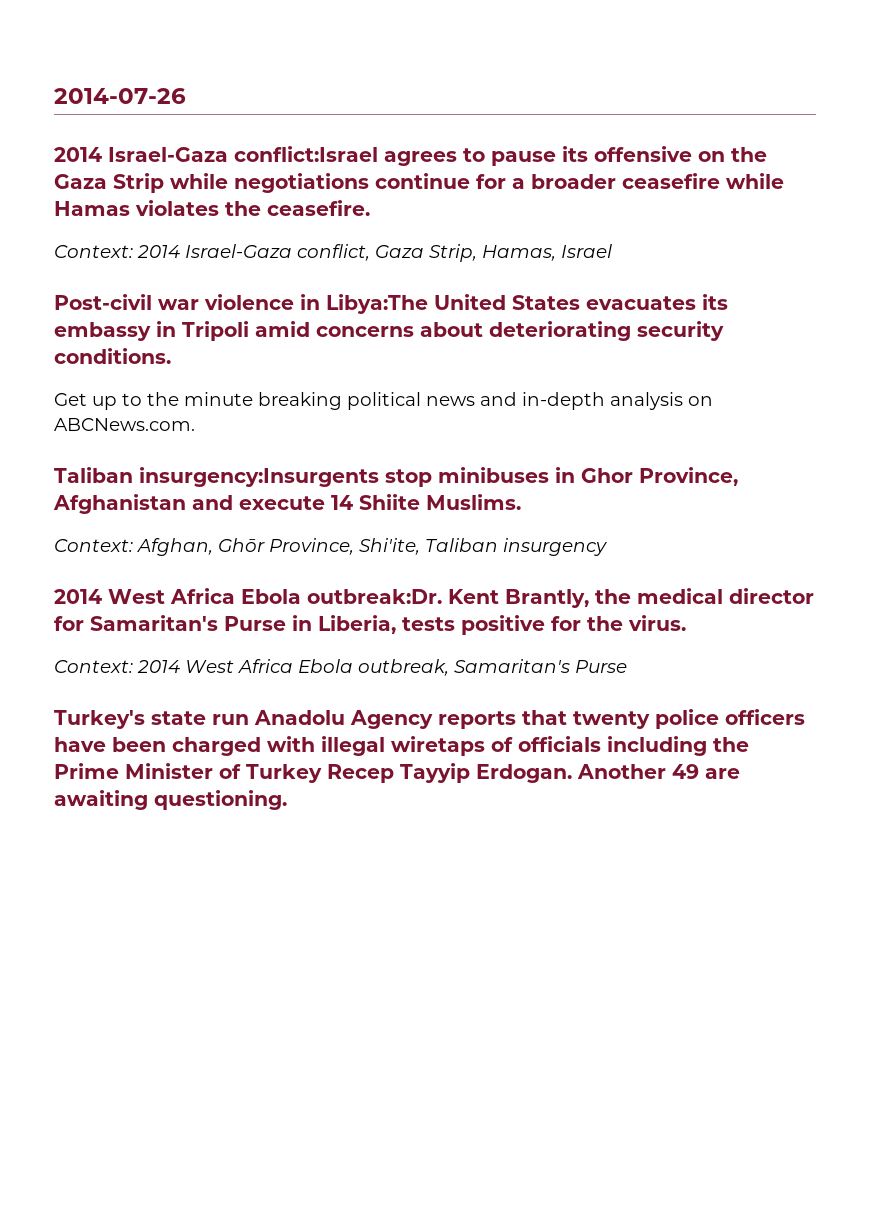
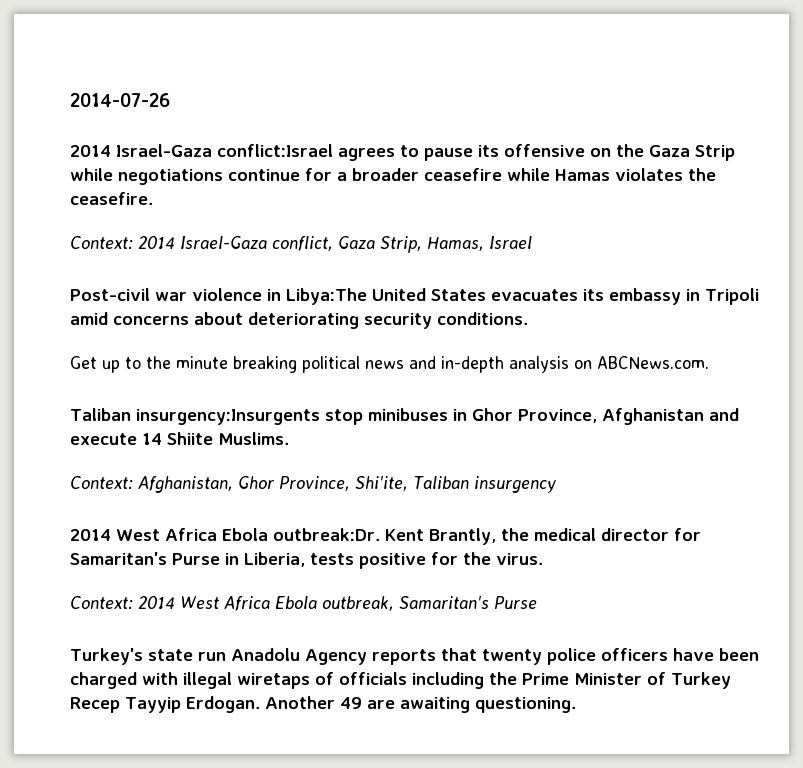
- Context: Afghan, Ghōr Province, Shi'ite, Taliban insurgency
+ Context: Afghanistan, Ghor Province, Shi'ite, Taliban insurgency

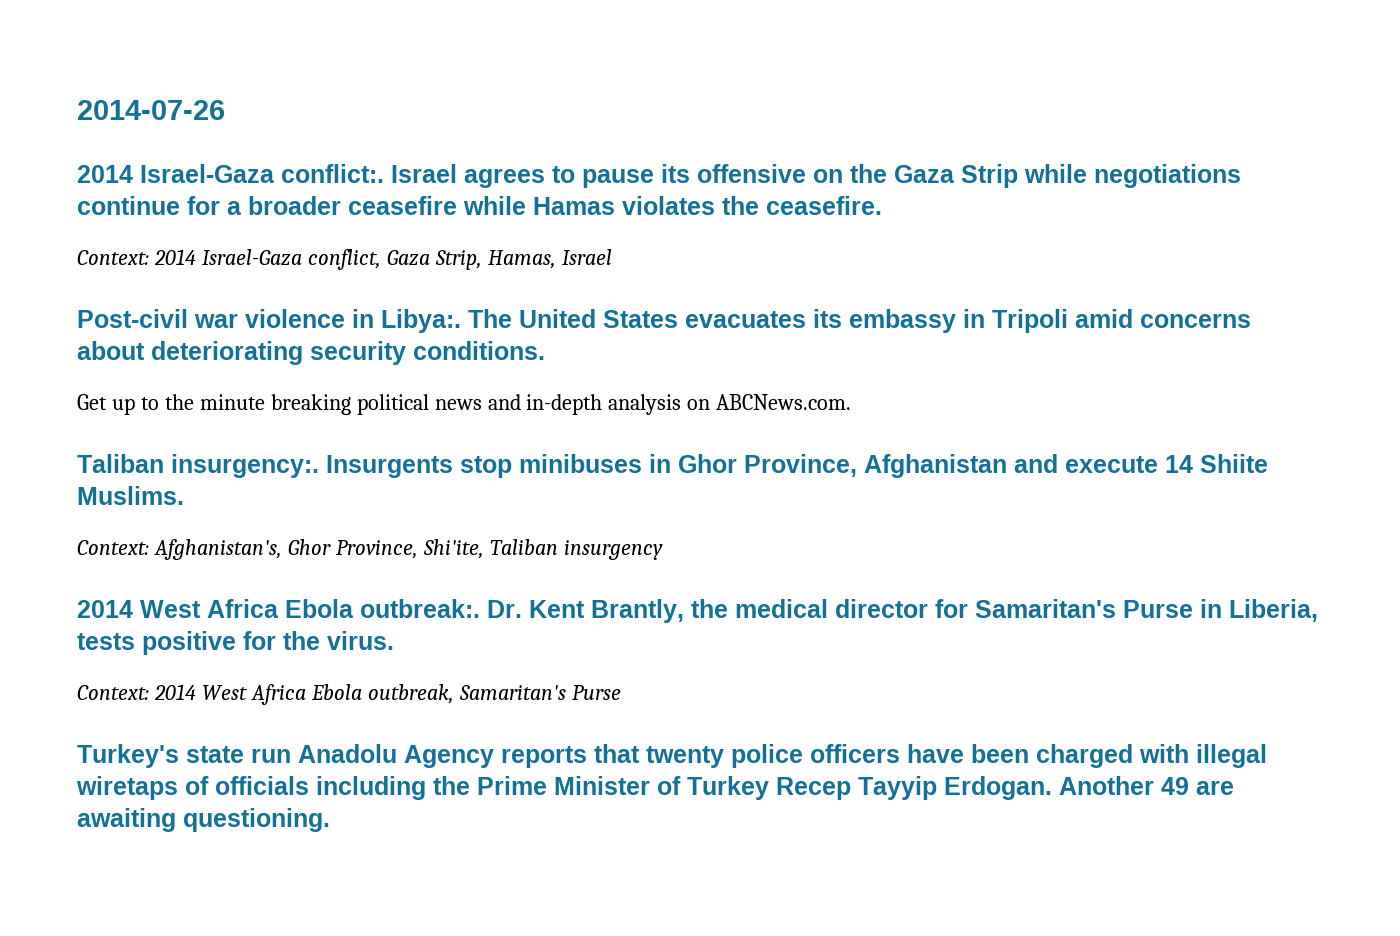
- 2014 Israel-Gaza conflict:Israel agrees to pause its offensive on the Gaza Strip while negotiations continue for a broader ceasefire while Hamas violates the ceasefire.
+ 2014 Israel-Gaza conflict:. Israel agrees to pause its offensive on the Gaza Strip while negotiations continue for a broader ceasefire while Hamas violates the ceasefire.
- Post-civil war violence in Libya:The United States evacuates its embassy in Tripoli amid concerns about deteriorating security conditions.
+ Post-civil war violence in Libya:. The United States evacuates its embassy in Tripoli amid concerns about deteriorating security conditions.
- Taliban insurgency:Insurgents stop minibuses in Ghor Province, Afghanistan and execute 14 Shiite Muslims.
+ Taliban insurgency:. Insurgents stop minibuses in Ghor Province, Afghanistan and execute 14 Shiite Muslims.
- Context: Afghanistan, Ghor Province, Shi'ite, Taliban insurgency
+ Context: Afghanistan's, Ghor Province, Shi'ite, Taliban insurgency
- 2014 West Africa Ebola outbreak:Dr. Kent Brantly, the medical director for Samaritan's Purse in Liberia, tests positive for the virus.
+ 2014 West Africa Ebola outbreak:. Dr. Kent Brantly, the medical director for Samaritan's Purse in Liberia, tests positive for the virus.

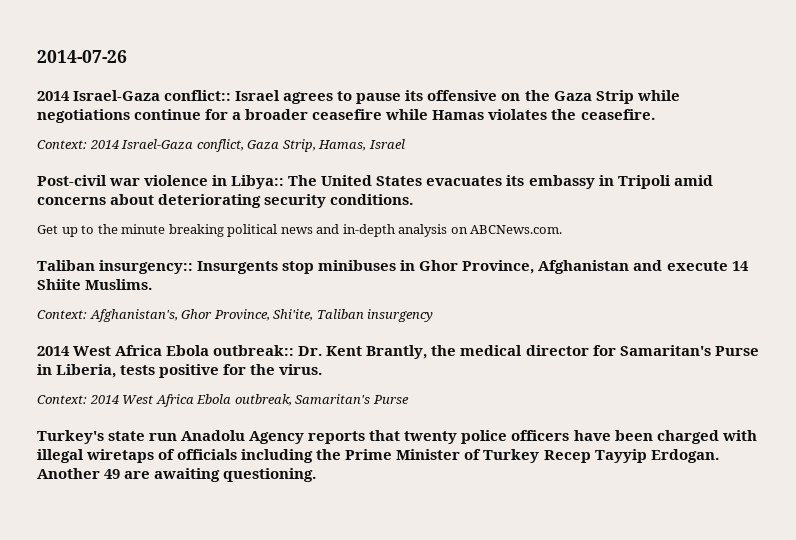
- 2014 Israel-Gaza conflict:. Israel agrees to pause its offensive on the Gaza Strip while negotiations continue for a broader ceasefire while Hamas violates the ceasefire.
+ 2014 Israel-Gaza conflict:: Israel agrees to pause its offensive on the Gaza Strip while negotiations continue for a broader ceasefire while Hamas violates the ceasefire.
- Post-civil war violence in Libya:. The United States evacuates its embassy in Tripoli amid concerns about deteriorating security conditions.
+ Post-civil war violence in Libya:: The United States evacuates its embassy in Tripoli amid concerns about deteriorating security conditions.
- Taliban insurgency:. Insurgents stop minibuses in Ghor Province, Afghanistan and execute 14 Shiite Muslims.
+ Taliban insurgency:: Insurgents stop minibuses in Ghor Province, Afghanistan and execute 14 Shiite Muslims.
- 2014 West Africa Ebola outbreak:. Dr. Kent Brantly, the medical director for Samaritan's Purse in Liberia, tests positive for the virus.
+ 2014 West Africa Ebola outbreak:: Dr. Kent Brantly, the medical director for Samaritan's Purse in Liberia, tests positive for the virus.

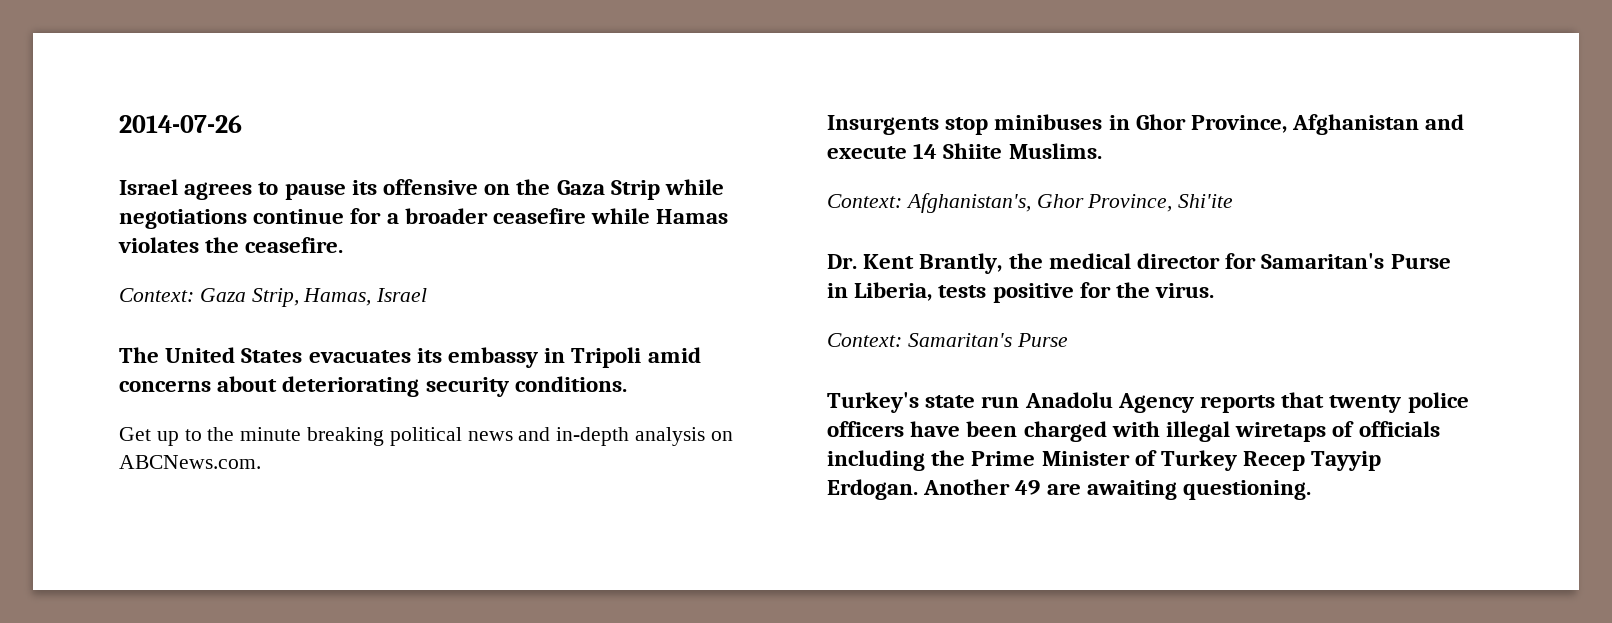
- 2014 Israel-Gaza conflict:: Israel agrees to pause its offensive on the Gaza Strip while negotiations continue for a broader ceasefire while Hamas violates the ceasefire.
+ Israel agrees to pause its offensive on the Gaza Strip while negotiations continue for a broader ceasefire while Hamas violates the ceasefire.
- Context: 2014 Israel-Gaza conflict, Gaza Strip, Hamas, Israel
+ Context: Gaza Strip, Hamas, Israel
- Post-civil war violence in Libya:: The United States evacuates its embassy in Tripoli amid concerns about deteriorating security conditions.
+ The United States evacuates its embassy in Tripoli amid concerns about deteriorating security conditions.
- Taliban insurgency:: Insurgents stop minibuses in Ghor Province, Afghanistan and execute 14 Shiite Muslims.
+ Insurgents stop minibuses in Ghor Province, Afghanistan and execute 14 Shiite Muslims.
- Context: Afghanistan's, Ghor Province, Shi'ite, Taliban insurgency
- 2014 West Africa Ebola outbreak:: Dr. Kent Brantly, the medical director for Samaritan's Purse in Liberia, tests positive for the virus.
+ Context: Afghanistan's, Ghor Province, Shi'ite
+ Dr. Kent Brantly, the medical director for Samaritan's Purse in Liberia, tests positive for the virus.
- Context: 2014 West Africa Ebola outbreak, Samaritan's Purse
+ Context: Samaritan's Purse

